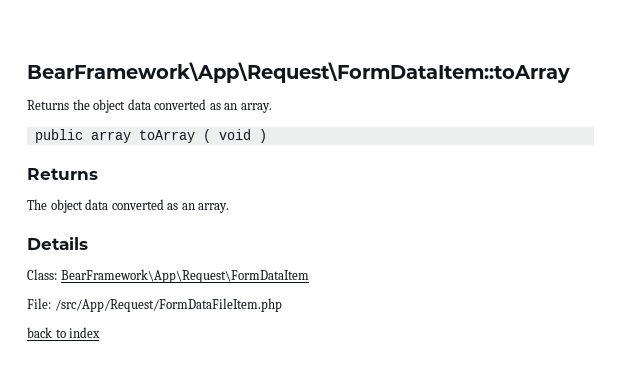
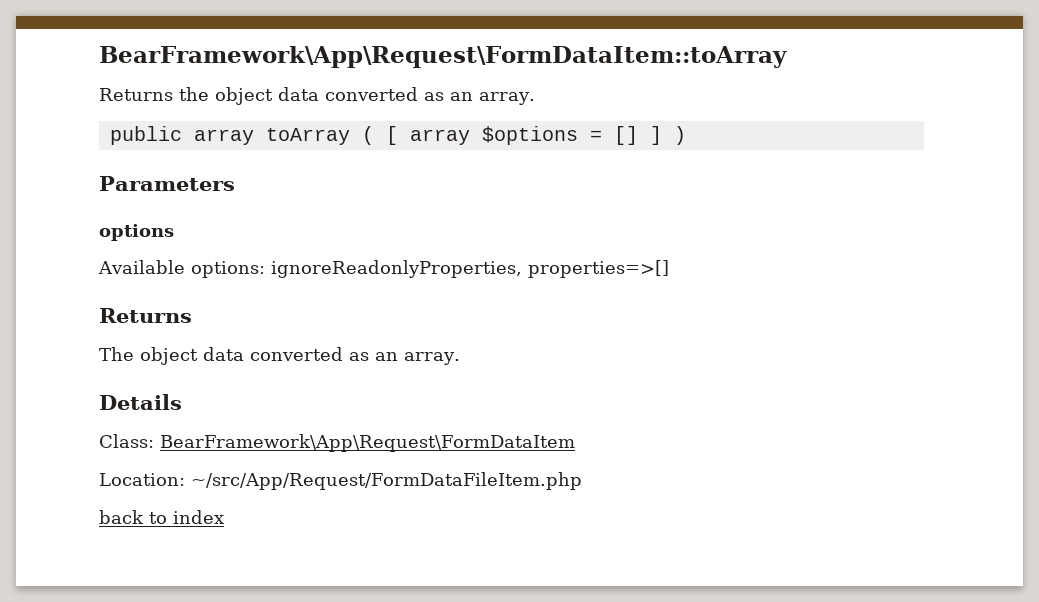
- public array toArray ( void )
+ public array toArray ( [ array $options = [] ] )
+ Parameters
+ options
+ Available options: ignoreReadonlyProperties, properties=>[]
- File: /src/App/Request/FormDataFileItem.php
+ Location: ~/src/App/Request/FormDataFileItem.php

